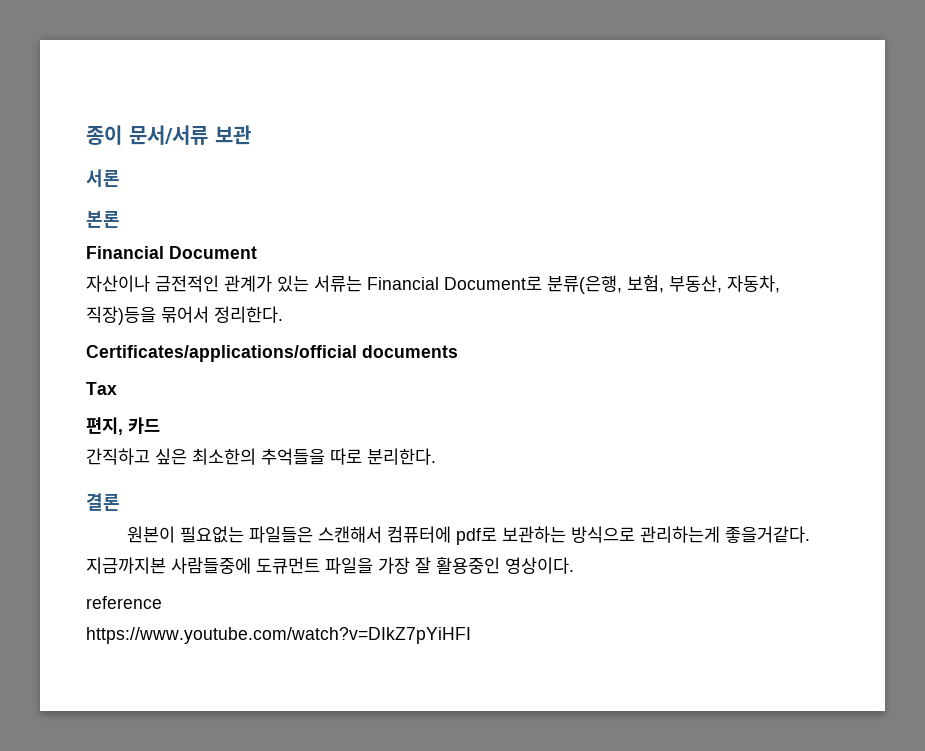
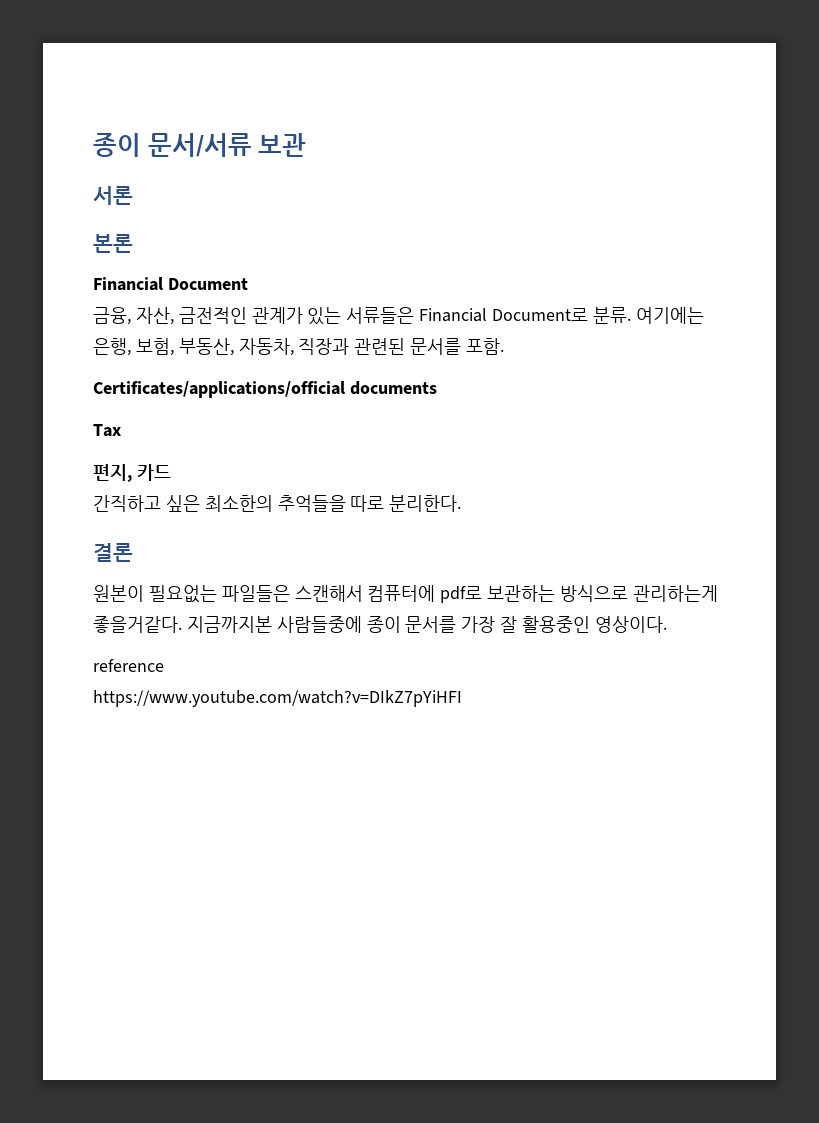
- 자산이나 금전적인 관계가 있는 서류는 Financial Document로 분류(은행, 보험, 부동산, 자동차, 직장)등을 묶어서 정리한다.
+ 금융, 자산, 금전적인 관계가 있는 서류들은 Financial Document로 분류. 여기에는 은행, 보험, 부동산, 자동차, 직장과 관련된 문서를 포함.
- 지금까지본 사람들중에 도큐먼트 파일을 가장 잘 활용중인 영상이다.
+ 지금까지본 사람들중에 종이 문서를 가장 잘 활용중인 영상이다.

